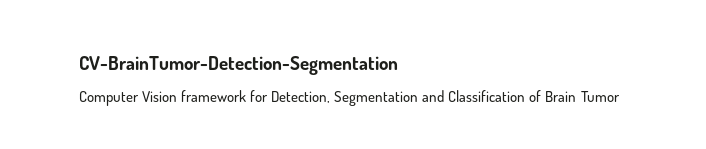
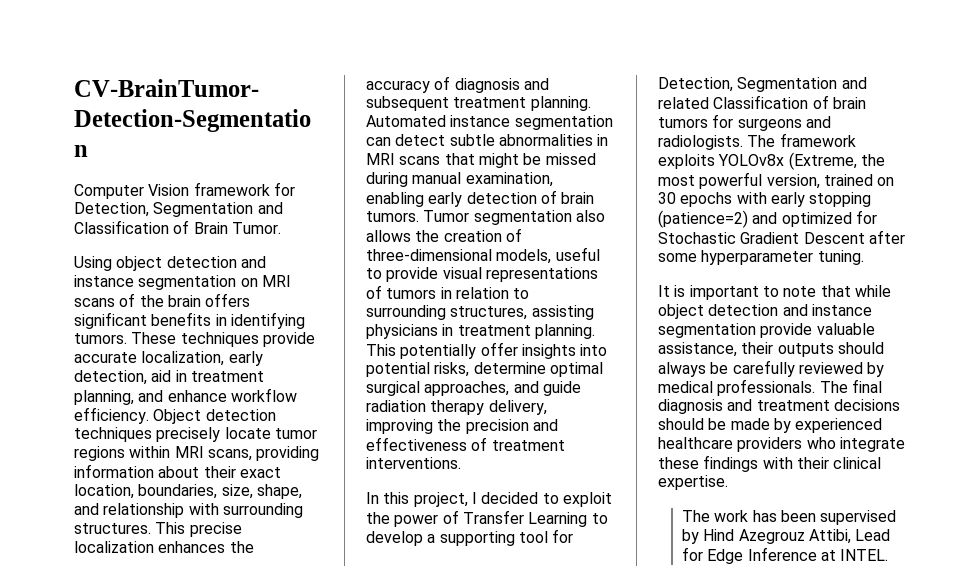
- Computer Vision framework for Detection, Segmentation and Classification of Brain Tumor
+ Computer Vision framework for Detection, Segmentation and Classification of Brain Tumor.
+ Using object detection and instance segmentation on MRI scans of the brain offers significant benefits in identifying tumors. These techniques provide accurate localization, early detection, aid in treatment planning, and enhance workflow efficiency. Object detection techniques precisely locate tumor regions within MRI scans, providing information about their exact location, boundaries, size, shape, and relationship with surrounding structures. This precise localization enhances the accuracy of diagnosis and subsequent treatment planning. Automated instance segmentation can detect subtle abnormalities in MRI scans that might be missed during manual examination, enabling early detection of brain tumors. Tumor segmentation also allows the creation of three-dimensional models, useful to provide visual representations of tumors in relation to surrounding structures, assisting physicians in treatment planning. This potentially offer insights into potential risks, determine optimal surgical approaches, and guide radiation therapy delivery, improving the precision and effectiveness of treatment interventions.
+ In this project, I decided to exploit the power of Transfer Learning to develop a supporting tool for Detection, Segmentation and related Classification of brain tumors for surgeons and radiologists. The framework exploits YOLOv8x (Extreme, the most powerful version, trained on 30 epochs with early stopping (patience=2) and optimized for Stochastic Gradient Descent after some hyperparameter tuning.
+ It is important to note that while object detection and instance segmentation provide valuable assistance, their outputs should always be carefully reviewed by medical professionals. The final diagnosis and treatment decisions should be made by experienced healthcare providers who integrate these findings with their clinical expertise.
+ The work has been supervised by Hind Azegrouz Attibi, Lead for Edge Inference at INTEL.

